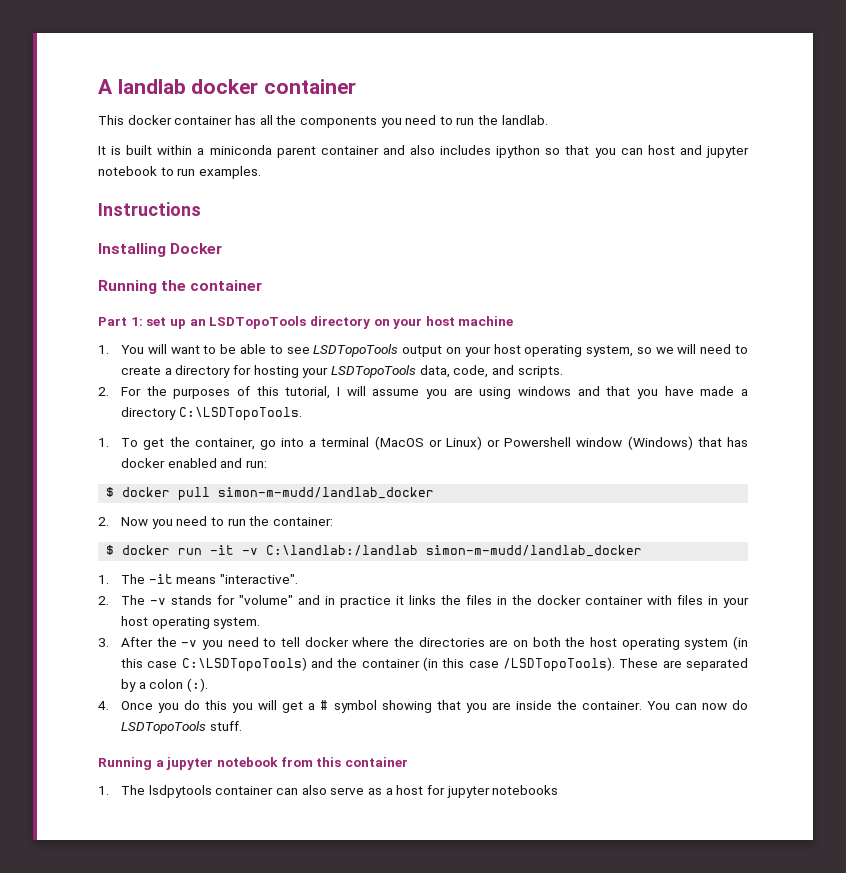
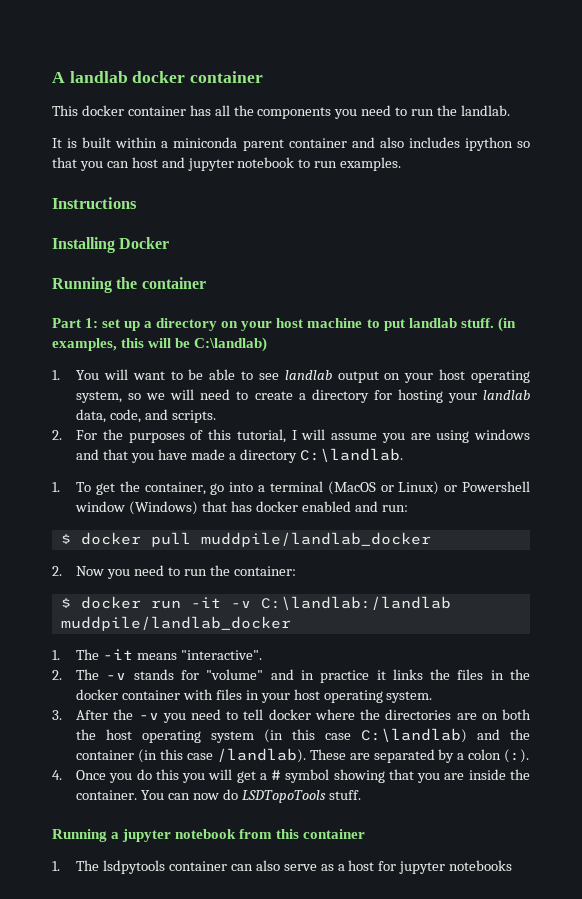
- Part 1: set up an LSDTopoTools directory on your host machine
+ Part 1: set up a directory on your host machine to put landlab stuff. (in examples, this will be C:\landlab)
- 1. You will want to be able to see LSDTopoTools output on your host operating system, so we will need to create a directory for hosting your LSDTopoTools data, code, and scripts.
+ 1. You will want to be able to see landlab output on your host operating system, so we will need to create a directory for hosting your landlab data, code, and scripts.
- 2. For the purposes of this tutorial, I will assume you are using windows and that you have made a directory C:\LSDTopoTools.
+ 2. For the purposes of this tutorial, I will assume you are using windows and that you have made a directory C:\landlab.
- $ docker pull simon-m-mudd/landlab_docker
+ $ docker pull muddpile/landlab_docker
- $ docker run -it -v C:\landlab:/landlab simon-m-mudd/landlab_docker
+ $ docker run -it -v C:\landlab:/landlab muddpile/landlab_docker
- 3. After the -v you need to tell docker where the directories are on both the host operating system (in this case C:\LSDTopoTools) and the container (in this case /LSDTopoTools).
+ 3. After the -v you need to tell docker where the directories are on both the host operating system (in this case C:\landlab) and the container (in this case /landlab).

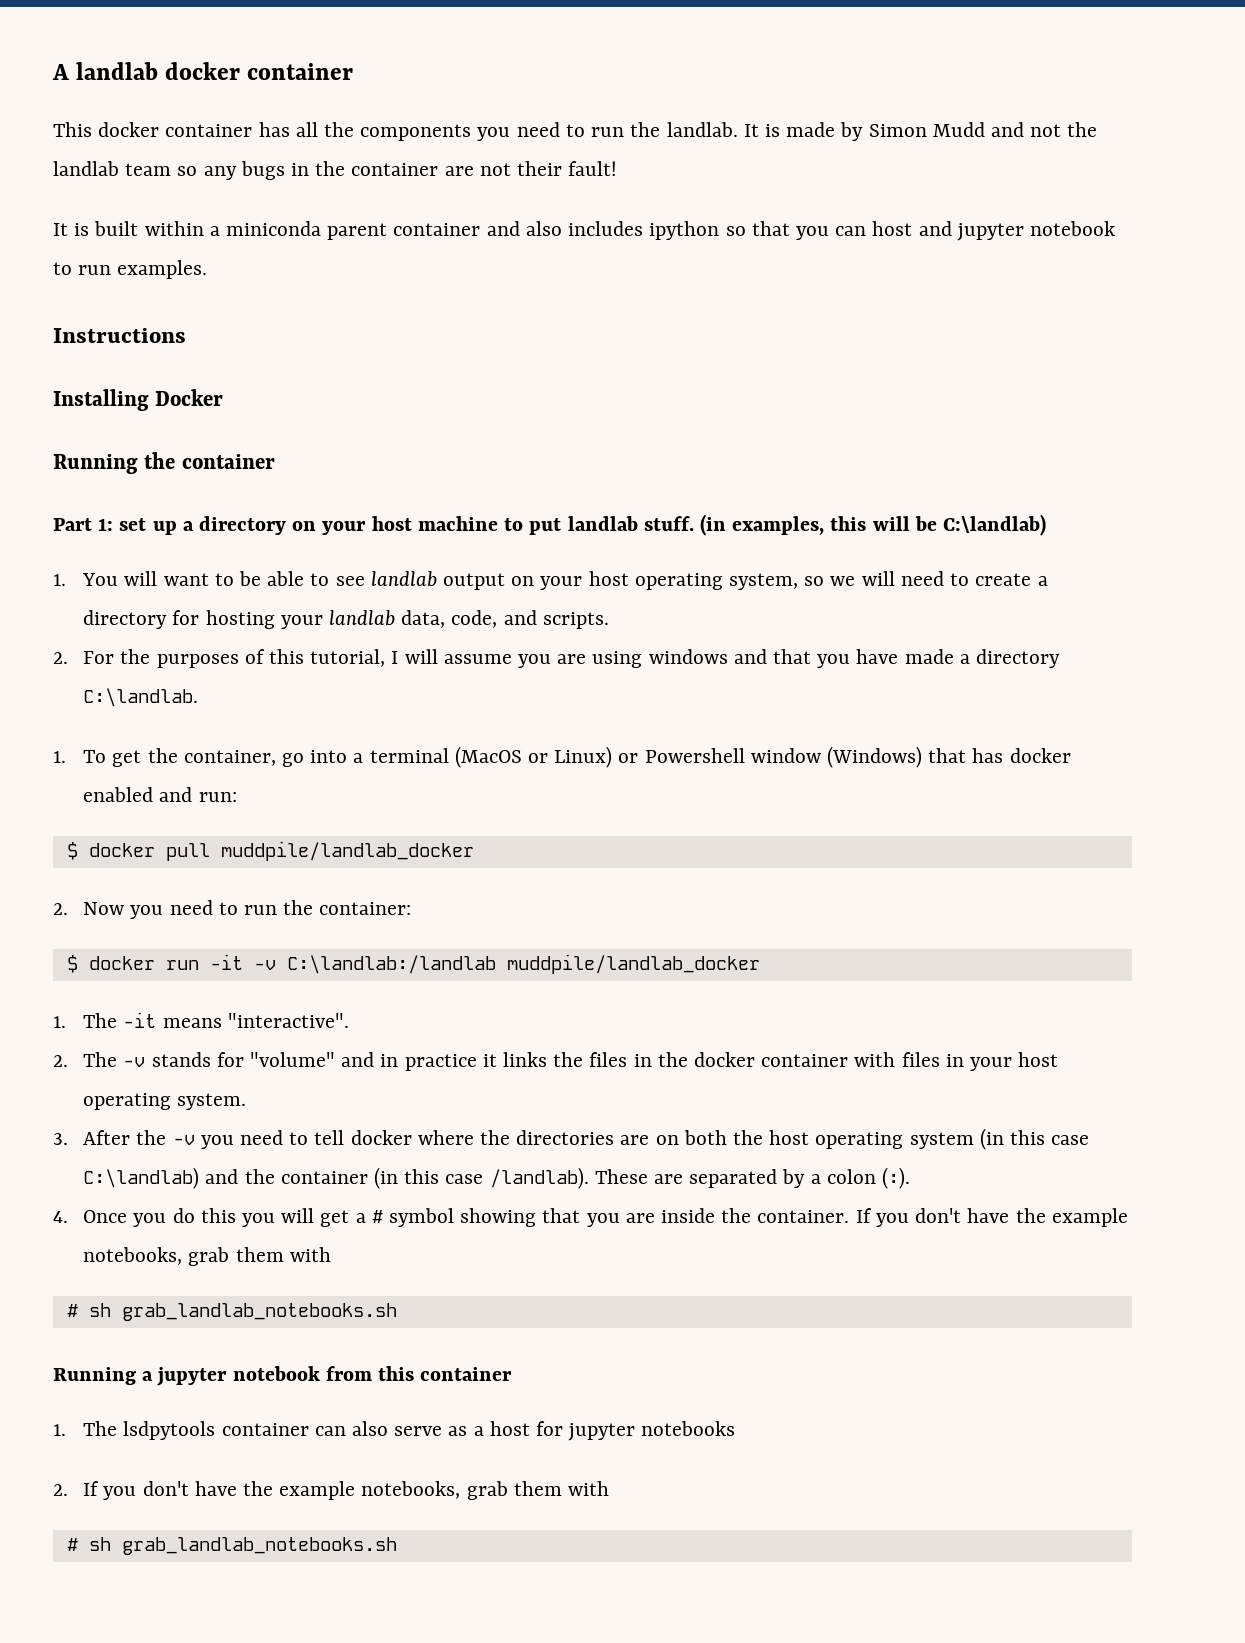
+ It is made by Simon Mudd and not the landlab team so any bugs in the container are not their fault!
- 4. Once you do this you will get a # symbol showing that you are inside the container. You can now do LSDTopoTools stuff.
+ 4. Once you do this you will get a # symbol showing that you are inside the container. If you don't have the example notebooks, grab them with
+ # sh grab_landlab_notebooks.sh
+ 2. If you don't have the example notebooks, grab them with
+ # sh grab_landlab_notebooks.sh

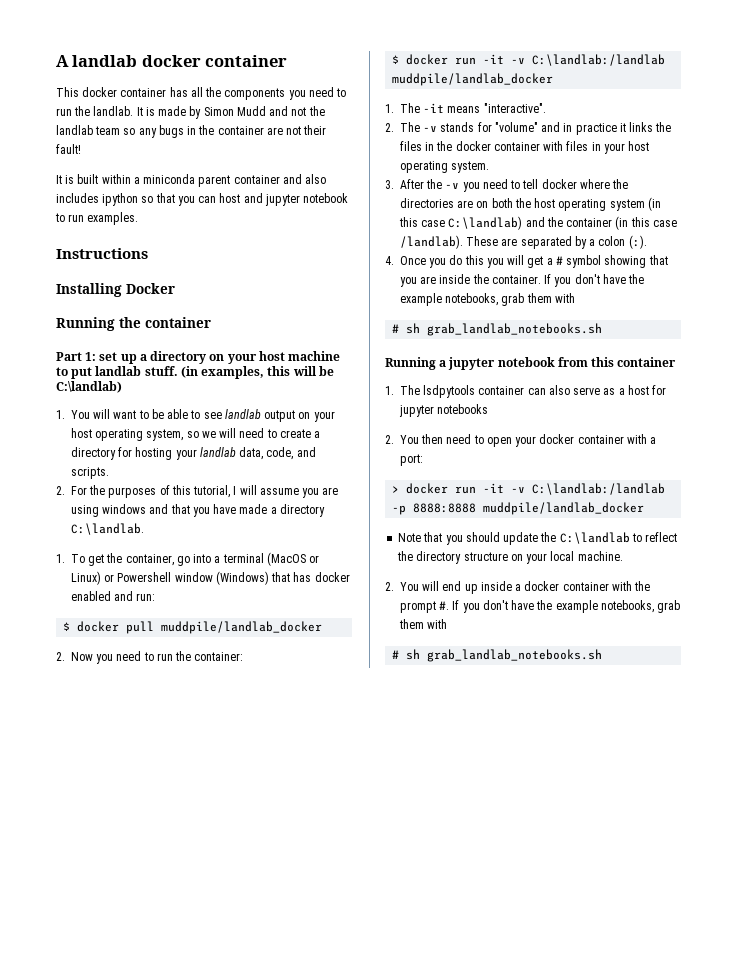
- 2. If you don't have the example notebooks, grab them with
+ 2. You then need to open your docker container with a port:
+ > docker run -it -v C:\landlab:/landlab -p 8888:8888 muddpile/landlab_docker
+ Note that you should update the C:\landlab to reflect the directory structure on your local machine.
+ 2. You will end up inside a docker container with the prompt #. If you don't have the example notebooks, grab them with

